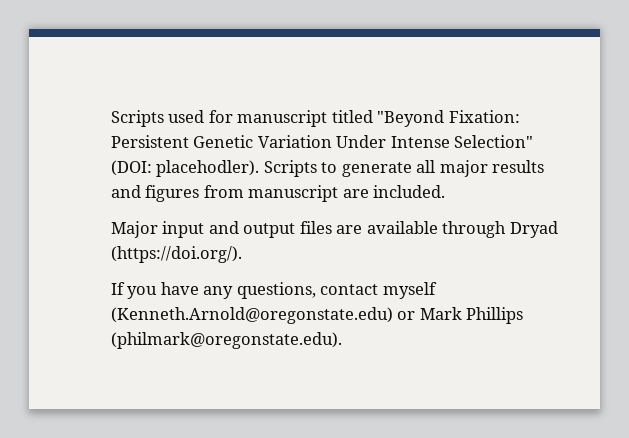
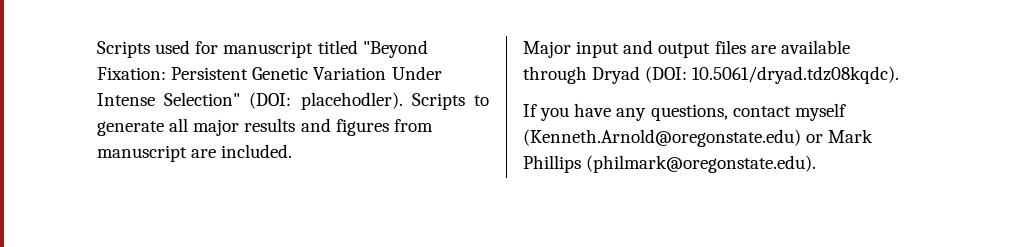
- Major input and output files are available through Dryad (https://doi.org/).
+ Major input and output files are available through Dryad (DOI: 10.5061/dryad.tdz08kqdc).

